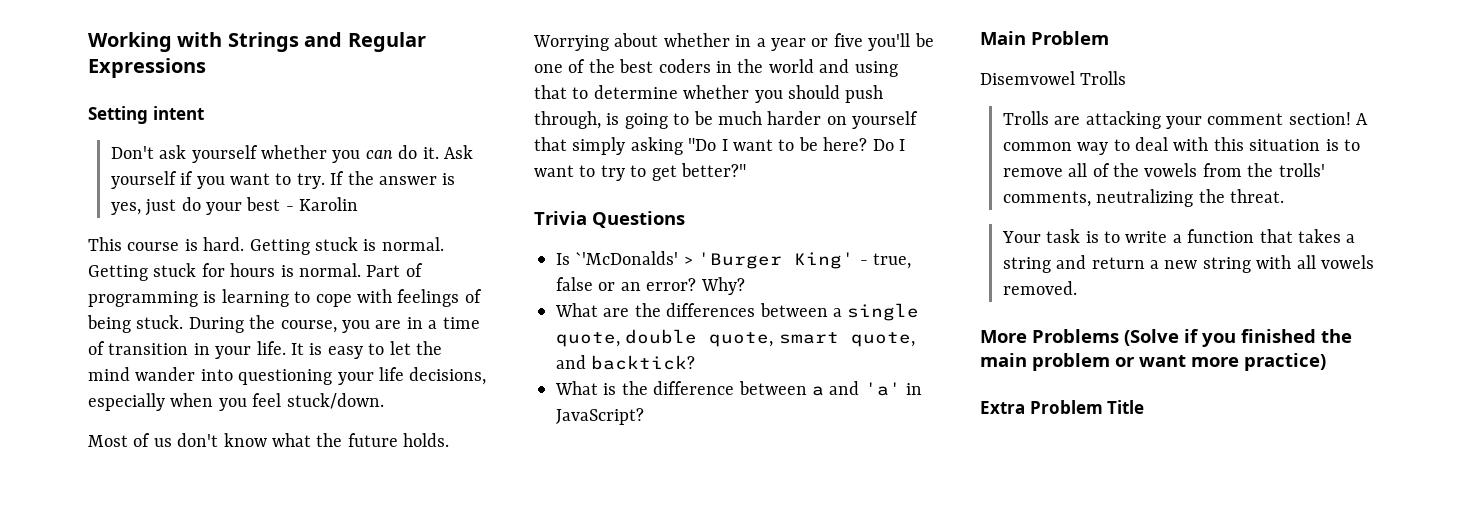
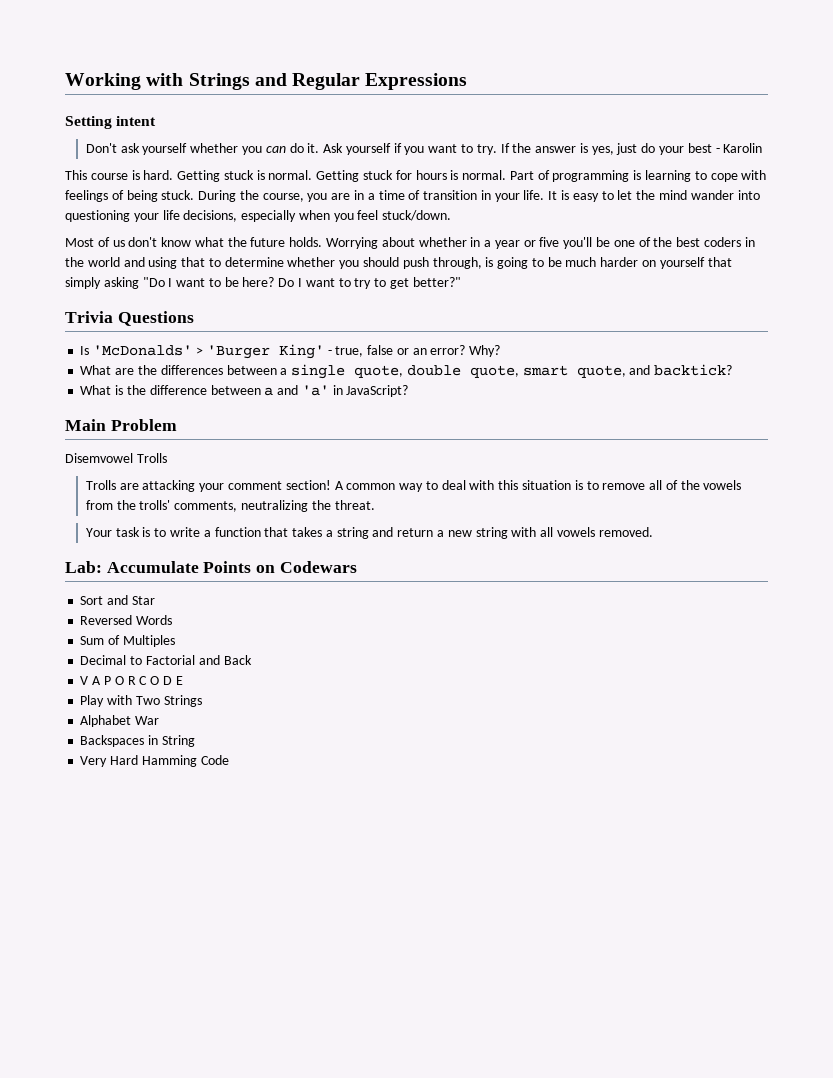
- Is `'McDonalds' > 'Burger King' - true, false or an error?
+ Is 'McDonalds' > 'Burger King' - true, false or an error?
- More Problems (Solve if you finished the main problem or want more practice)
- Extra Problem Title
+ Lab: Accumulate Points on Codewars
+ Sort and Star
+ Reversed Words
+ Sum of Multiples
+ Decimal to Factorial and Back
+ V A P O R C O D E
+ Play with Two Strings
+ Alphabet War
+ Backspaces in String
+ Very Hard Hamming Code

